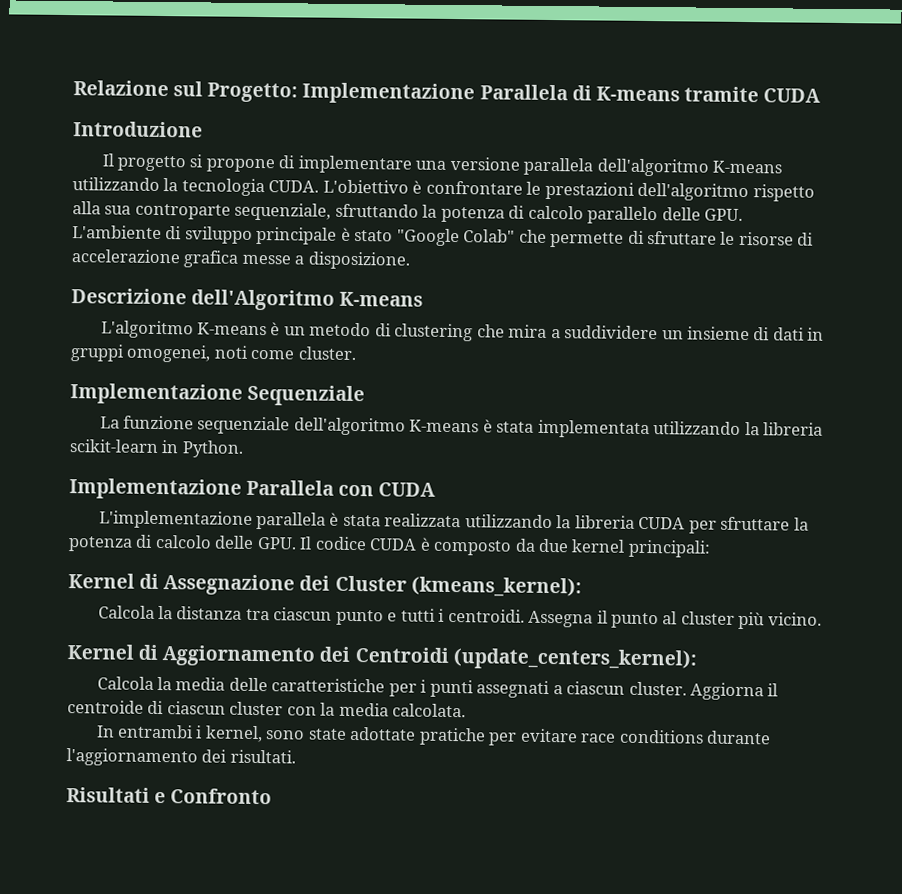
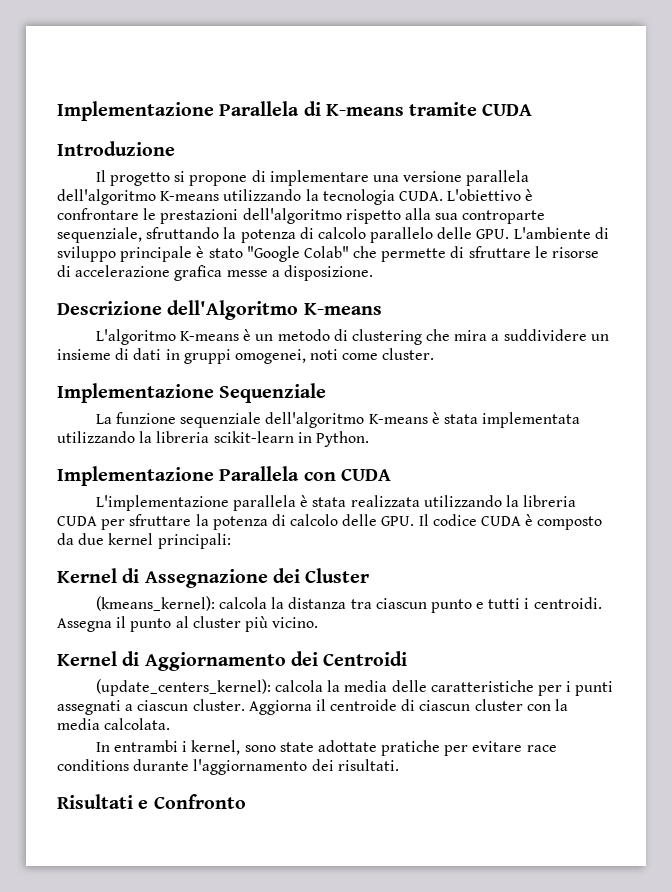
- Relazione sul Progetto: Implementazione Parallela di K-means tramite CUDA
+ Implementazione Parallela di K-means tramite CUDA
- Kernel di Assegnazione dei Cluster (kmeans_kernel):
- Calcola la distanza tra ciascun punto e tutti i centroidi.
+ Kernel di Assegnazione dei Cluster
+ (kmeans_kernel): calcola la distanza tra ciascun punto e tutti i centroidi.
- Kernel di Aggiornamento dei Centroidi (update_centers_kernel):
- Calcola la media delle caratteristiche per i punti assegnati a ciascun cluster.
+ Kernel di Aggiornamento dei Centroidi
+ (update_centers_kernel): calcola la media delle caratteristiche per i punti assegnati a ciascun cluster.

